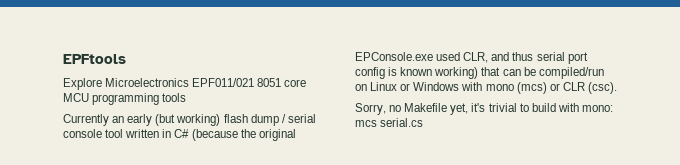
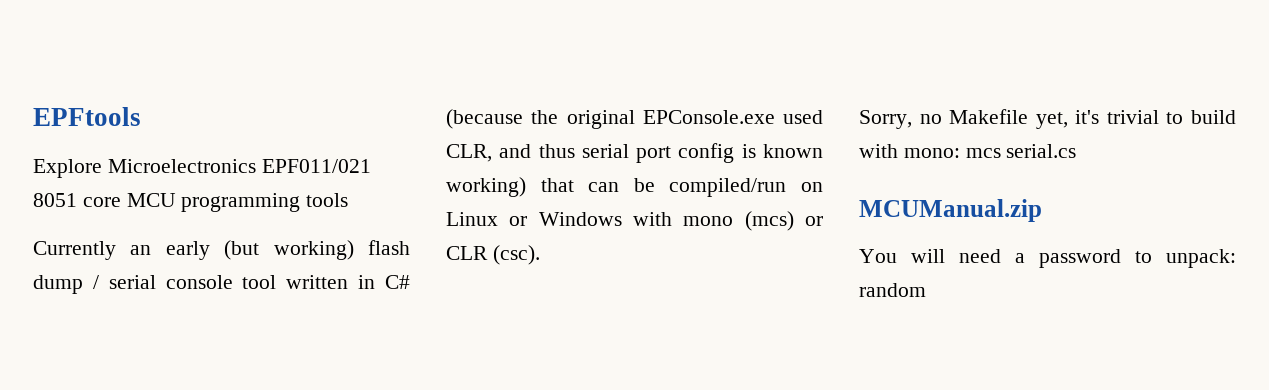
+ MCUManual.zip
+ You will need a password to unpack: random

